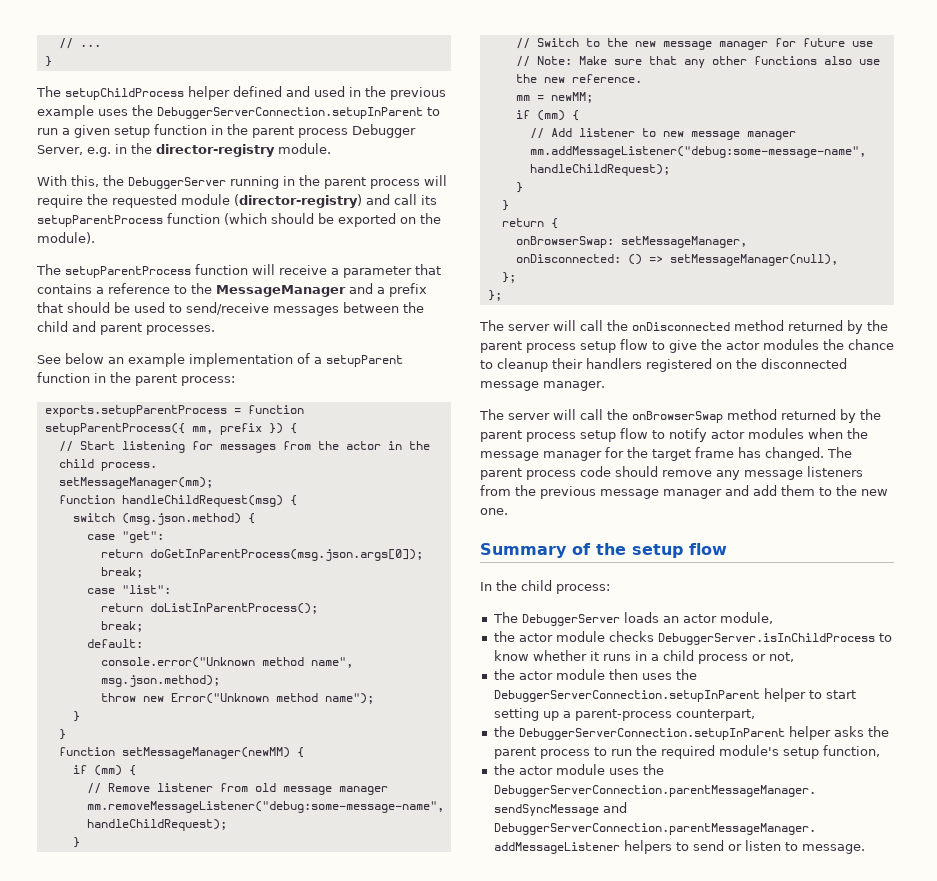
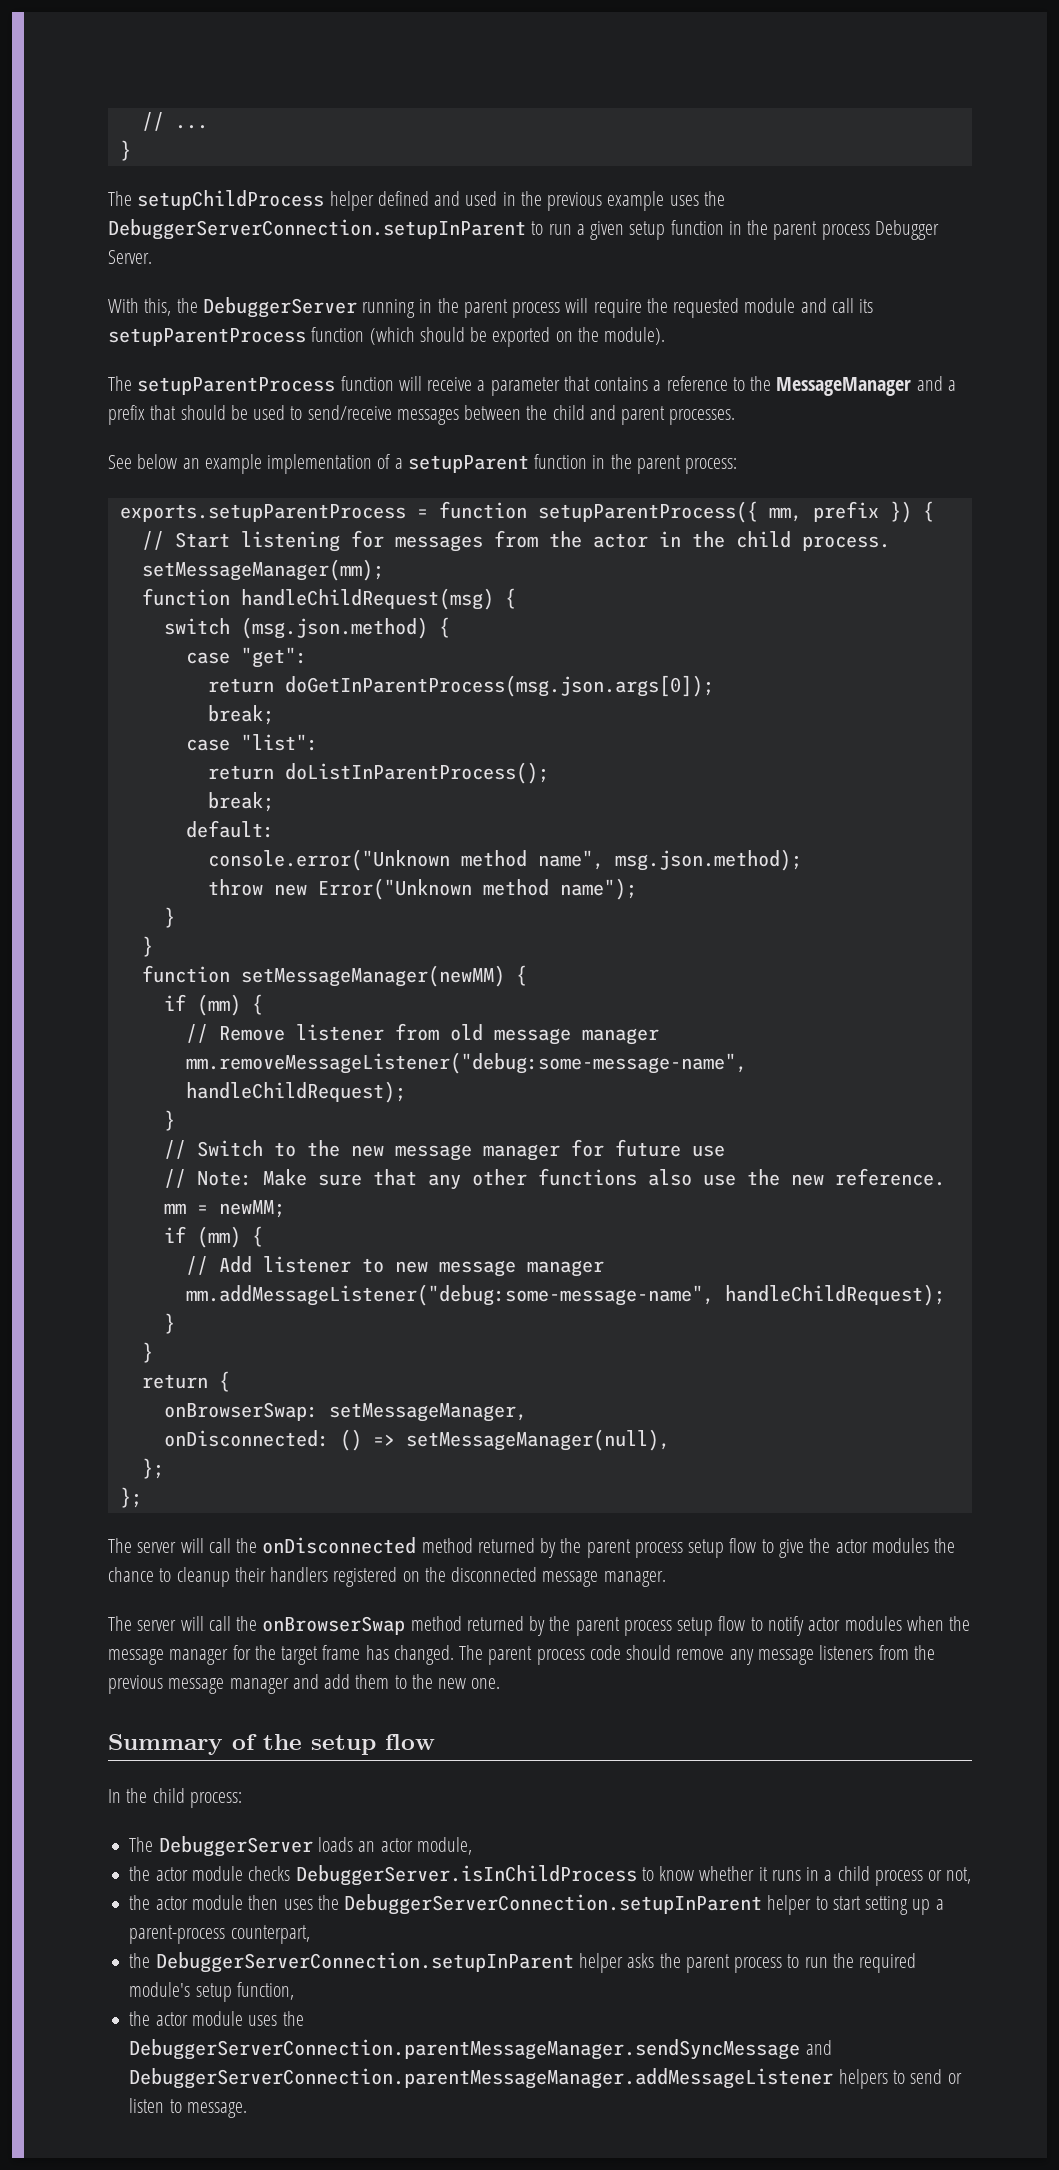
- The setupChildProcess helper defined and used in the previous example uses the DebuggerServerConnection.setupInParent to run a given setup function in the parent process Debugger Server, e.g. in the director-registry module.
+ The setupChildProcess helper defined and used in the previous example uses the DebuggerServerConnection.setupInParent to run a given setup function in the parent process Debugger Server.
- With this, the DebuggerServer running in the parent process will require the requested module (director-registry) and call its setupParentProcess function (which should be exported on the module).
+ With this, the DebuggerServer running in the parent process will require the requested module and call its setupParentProcess function (which should be exported on the module).

